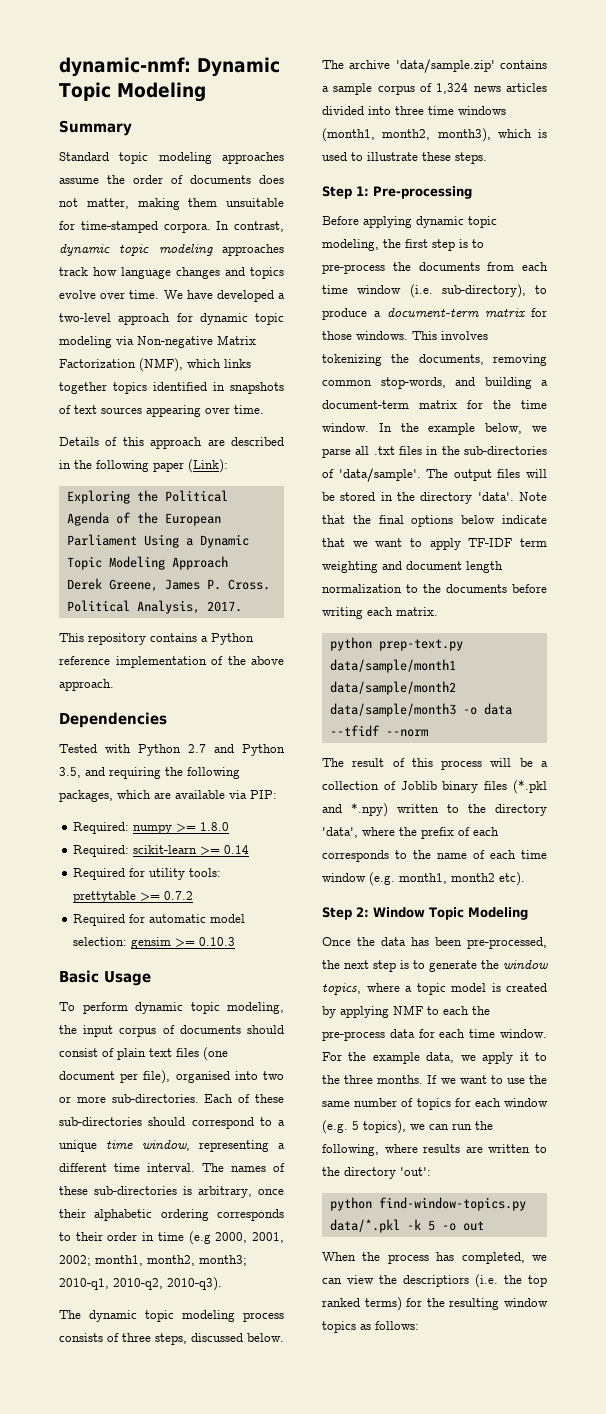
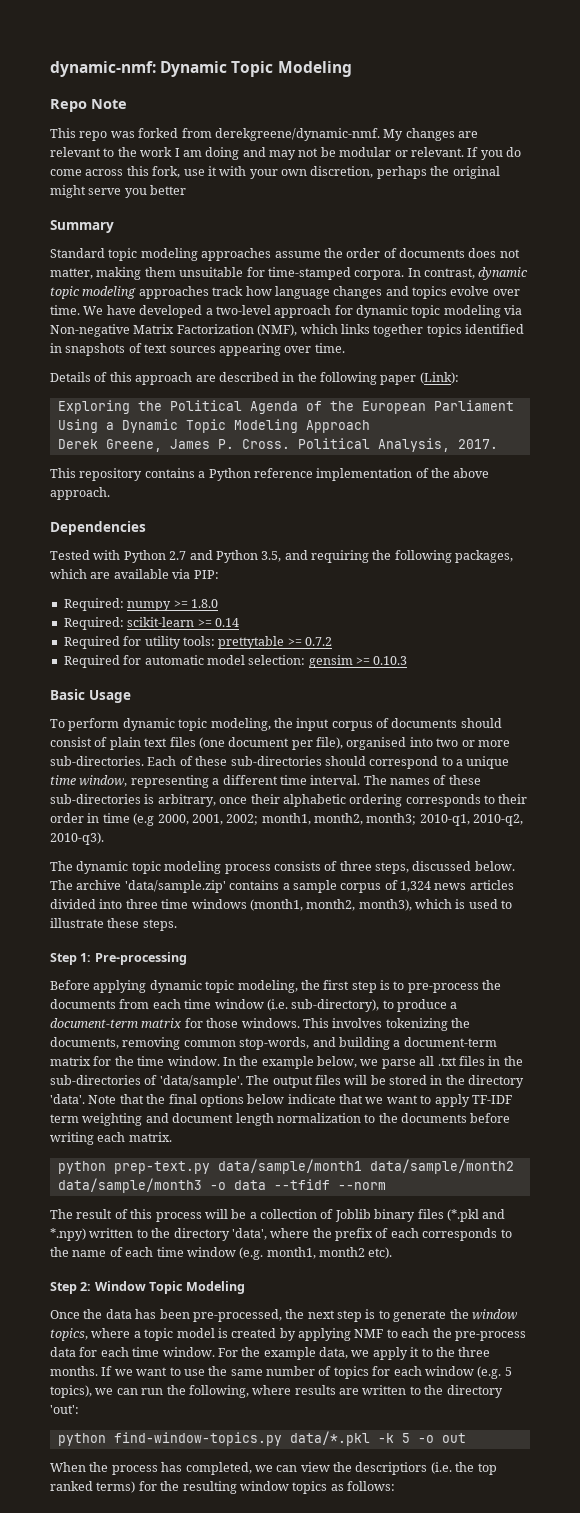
+ Repo Note
+ This repo was forked from derekgreene/dynamic-nmf. My changes are relevant to the work I am doing and may not be modular or relevant. If you do come across this fork, use it with your own discretion, perhaps the original might serve you better

